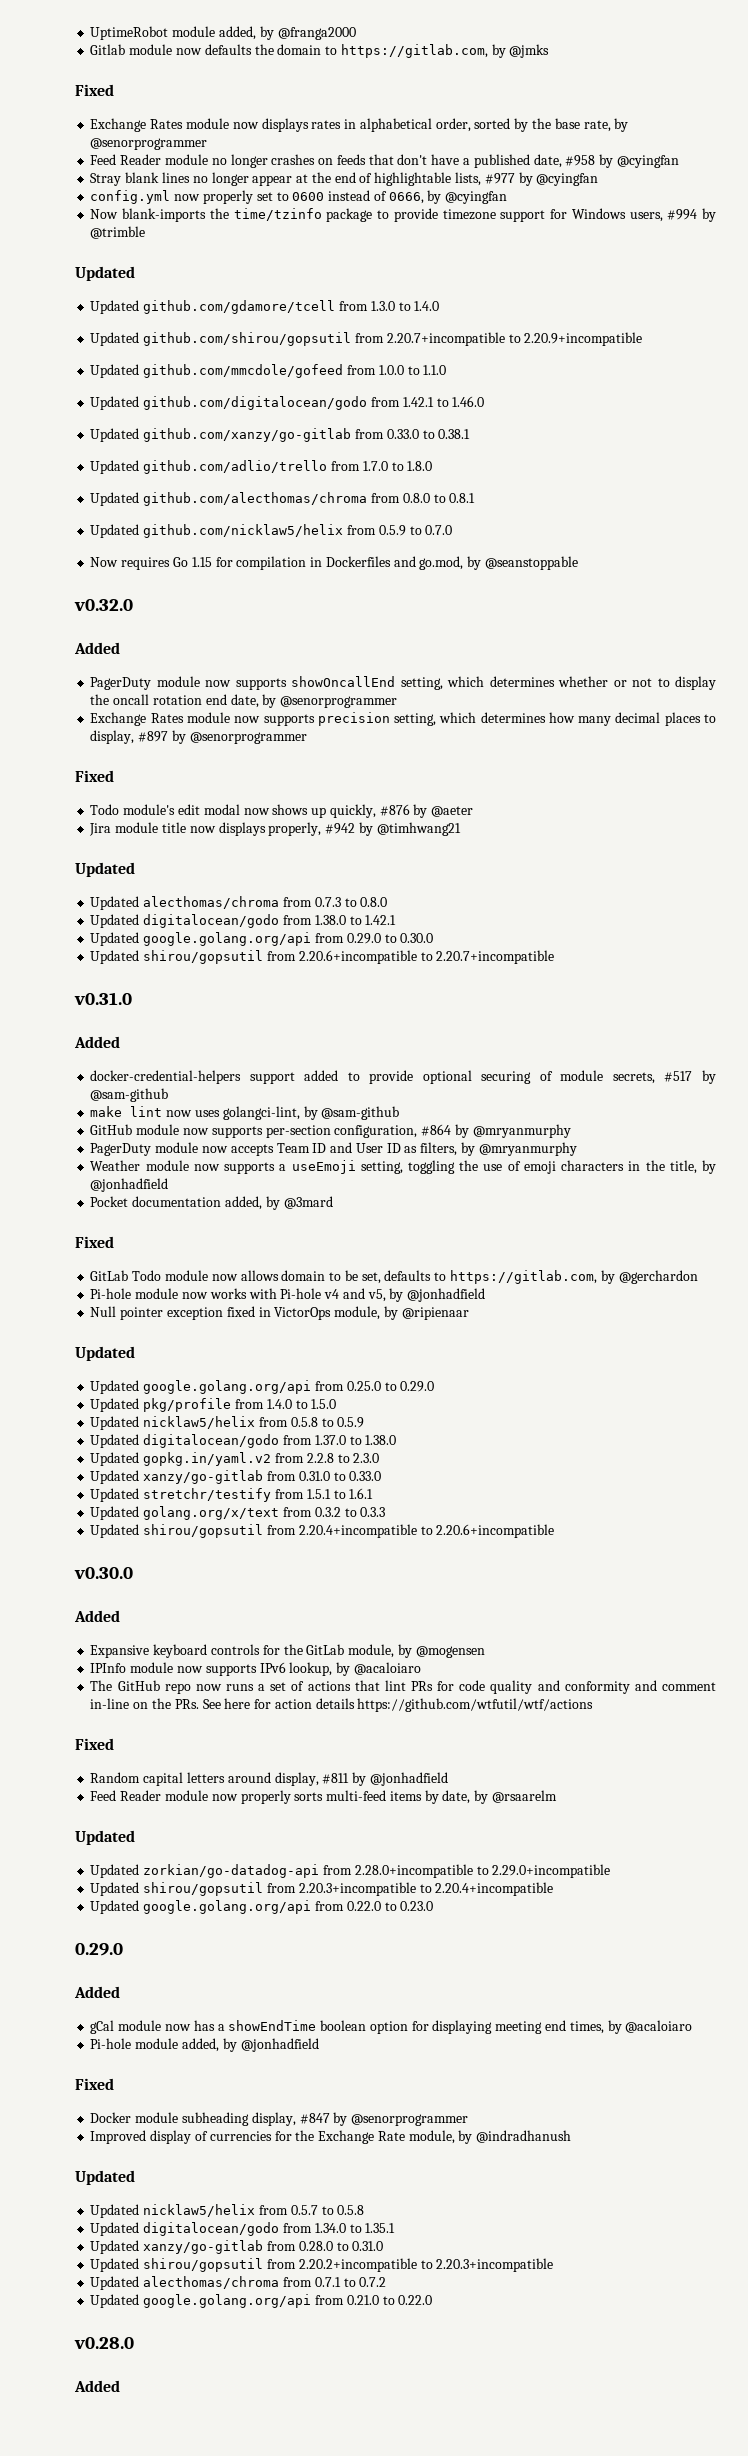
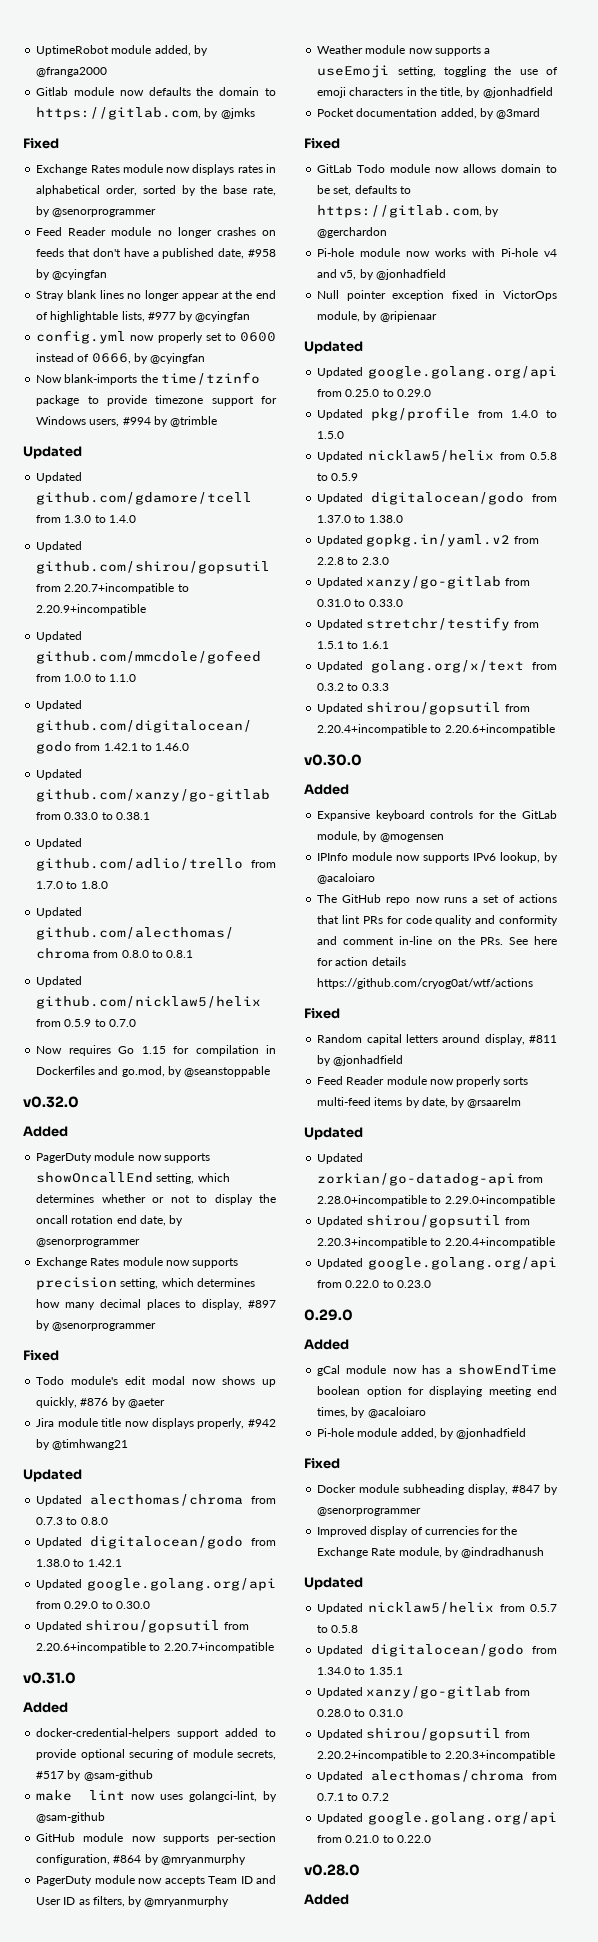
- The GitHub repo now runs a set of actions that lint PRs for code quality and conformity and comment in-line on the PRs. See here for action details https://github.com/wtfutil/wtf/actions
+ The GitHub repo now runs a set of actions that lint PRs for code quality and conformity and comment in-line on the PRs. See here for action details https://github.com/cryog0at/wtf/actions

